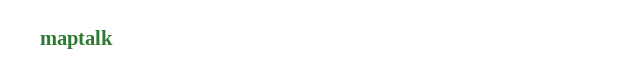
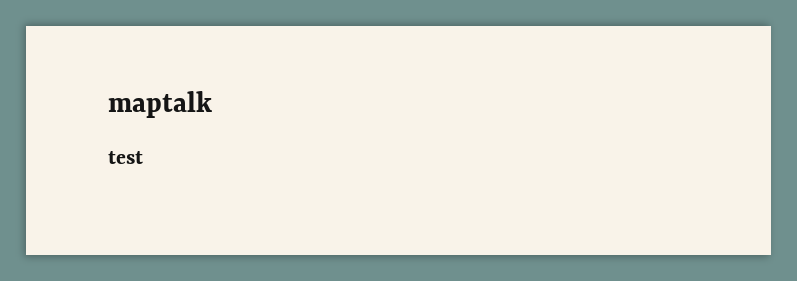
+ test

